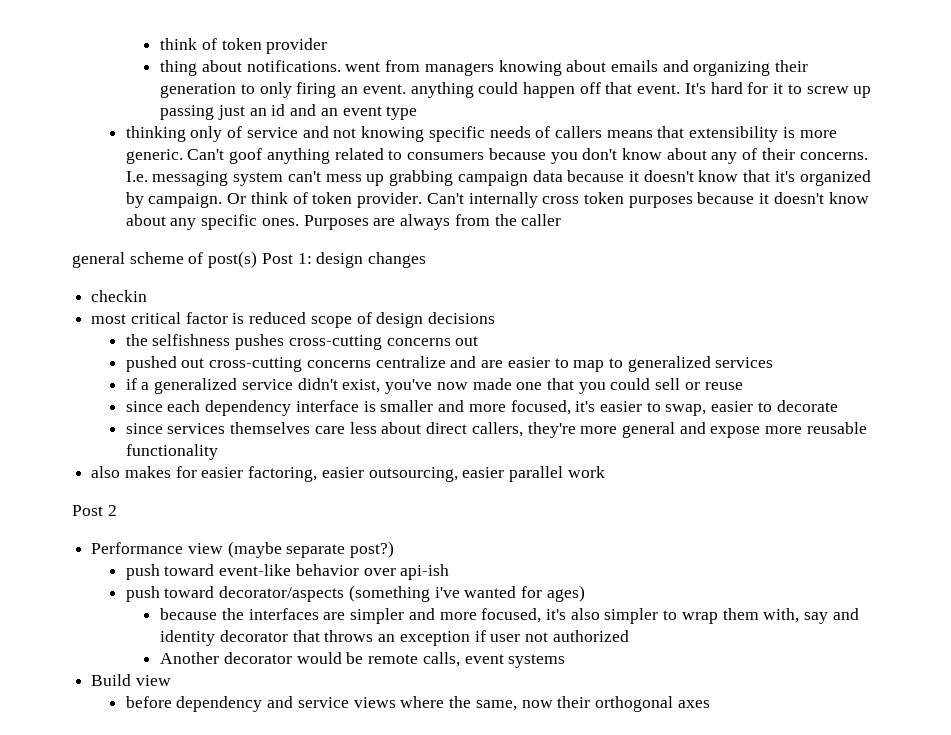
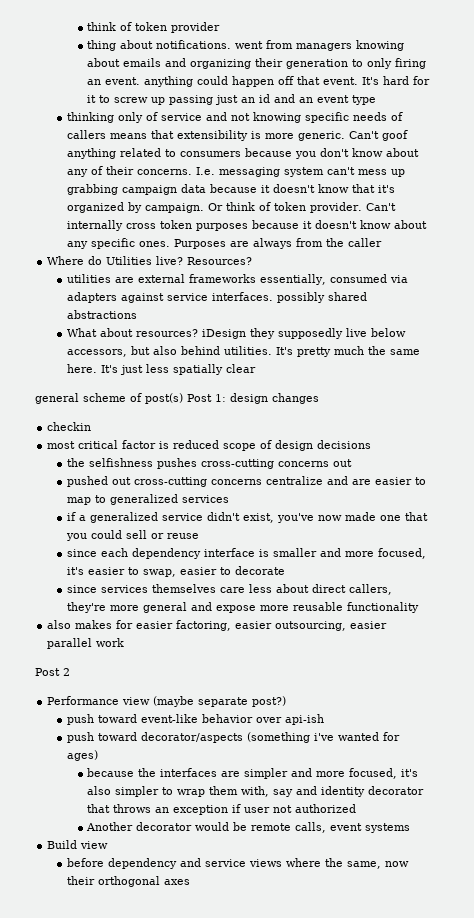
+ Where do Utilities live? Resources?
+ utilities are external frameworks essentially, consumed via adapters against service interfaces. possibly shared abstractions
+ What about resources? iDesign they supposedly live below accessors, but also behind utilities. It's pretty much the same here. It's just less spatially clear

